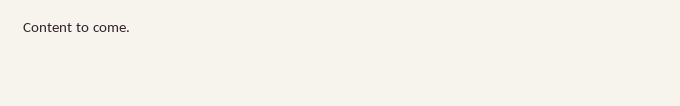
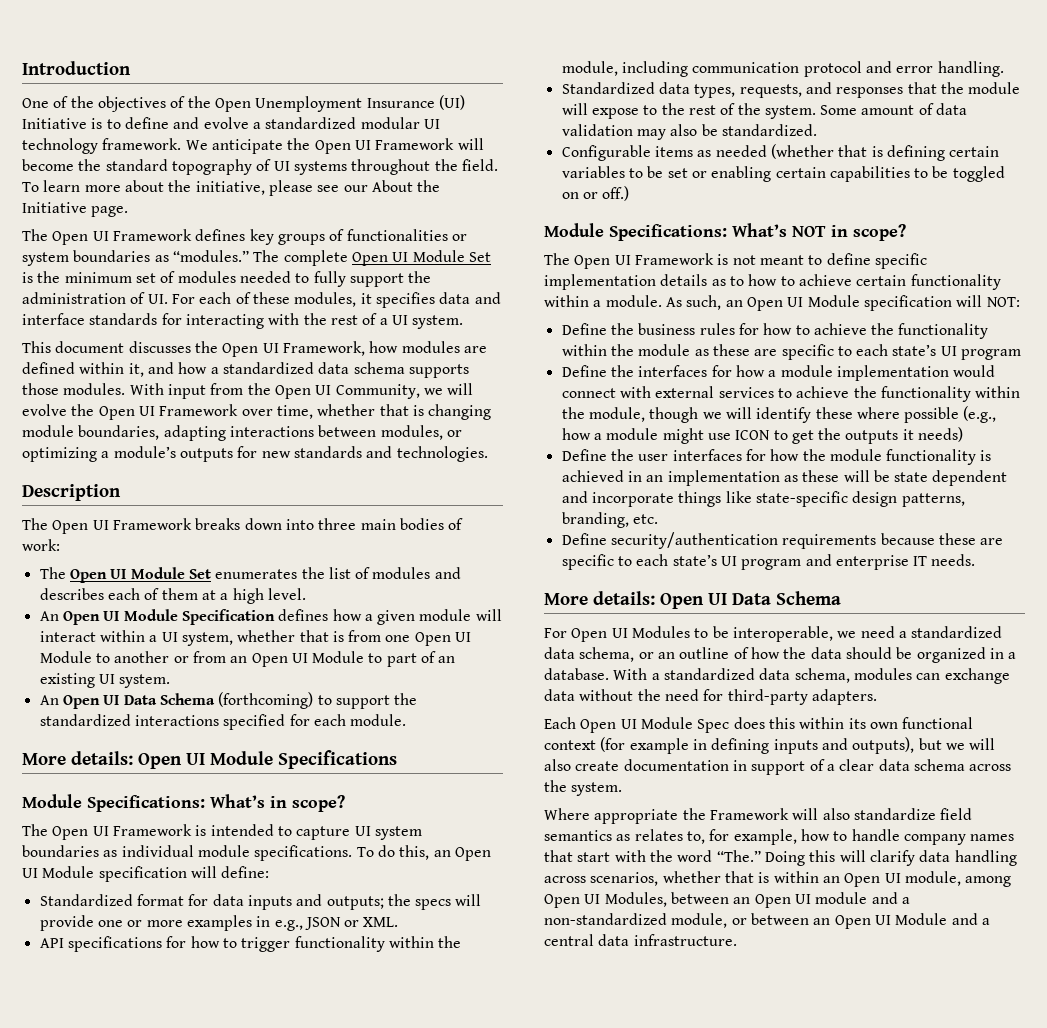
- Content to come.
+ Introduction
+ One of the objectives of the Open Unemployment Insurance (UI) Initiative is to define and evolve a standardized modular UI technology framework. We anticipate the Open UI Framework will become the standard topography of UI systems throughout the field. To learn more about the initiative, please see our About the Initiative page.
+ The Open UI Framework defines key groups of functionalities or system boundaries as “modules.” The complete Open UI Module Set is the minimum set of modules needed to fully support the administration of UI. For each of these modules, it specifies data and interface standards for interacting with the rest of a UI system.
+ This document discusses the Open UI Framework, how modules are defined within it, and how a standardized data schema supports those modules. With input from the Open UI Community, we will evolve the Open UI Framework over time, whether that is changing module boundaries, adapting interactions between modules, or optimizing a module’s outputs for new standards and technologies.
+ Description
+ The Open UI Framework breaks down into three main bodies of work:
+ The Open UI Module Set enumerates the list of modules and describes each of them at a high level.
+ An Open UI Module Specification defines how a given module will interact within a UI system, whether that is from one Open UI Module to another or from an Open UI Module to part of an existing UI system.
+ An Open UI Data Schema (forthcoming) to support the standardized interactions specified for each module.
+ More details: Open UI Module Specifications
+ Module Specifications: What’s in scope?
+ The Open UI Framework is intended to capture UI system boundaries as individual module specifications. To do this, an Open UI Module specification will define:
+ Standardized format for data inputs and outputs; the specs will provide one or more examples in e.g., JSON or XML.
+ API specifications for how to trigger functionality within the module, including communication protocol and error handling.
+ Standardized data types, requests, and responses that the module will expose to the rest of the system. Some amount of data validation may also be standardized.
+ Configurable items as needed (whether that is defining certain variables to be set or enabling certain capabilities to be toggled on or off.)
+ Module Specifications: What’s NOT in scope?
+ The Open UI Framework is not meant to define specific implementation details as to how to achieve certain functionality within a module. As such, an Open UI Module specification will NOT:
+ Define the business rules for how to achieve the functionality within the module as these are specific to each state’s UI program
+ Define the interfaces for how a module implementation would connect with external services to achieve the functionality within the module, though we will identify these where possible (e.g., how a module might use ICON to get the outputs it needs)
+ Define the user interfaces for how the module functionality is achieved in an implementation as these will be state dependent and incorporate things like state-specific design patterns, branding, etc.
+ Define security/authentication requirements because these are specific to each state’s UI program and enterprise IT needs.
+ More details: Open UI Data Schema
+ For Open UI Modules to be interoperable, we need a standardized data schema, or an outline of how the data should be organized in a database. With a standardized data schema, modules can exchange data without the need for third-party adapters.
+ Each Open UI Module Spec does this within its own functional context (for example in defining inputs and outputs), but we will also create documentation in support of a clear data schema across the system.
+ Where appropriate the Framework will also standardize field semantics as relates to, for example, how to handle company names that start with the word “The.” Doing this will clarify data handling across scenarios, whether that is within an Open UI module, among Open UI Modules, between an Open UI module and a non-standardized module, or between an Open UI Module and a central data infrastructure.

